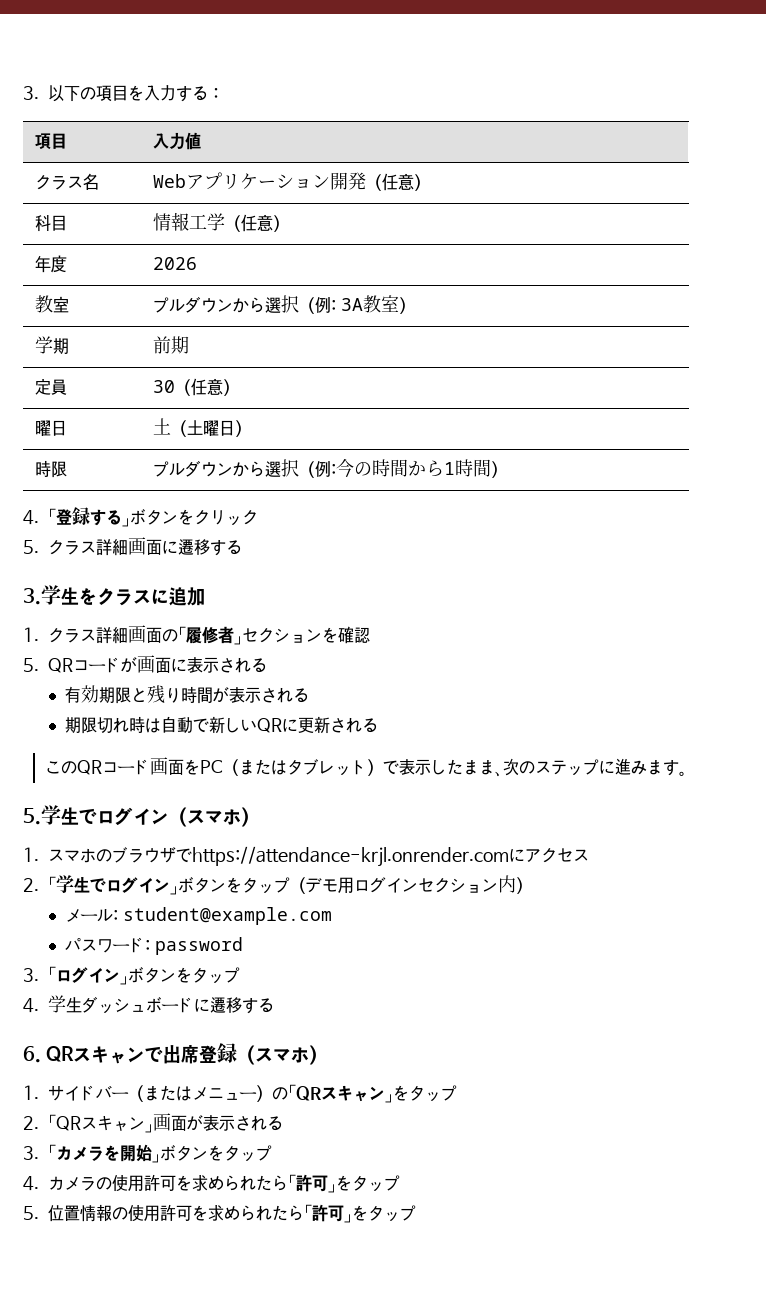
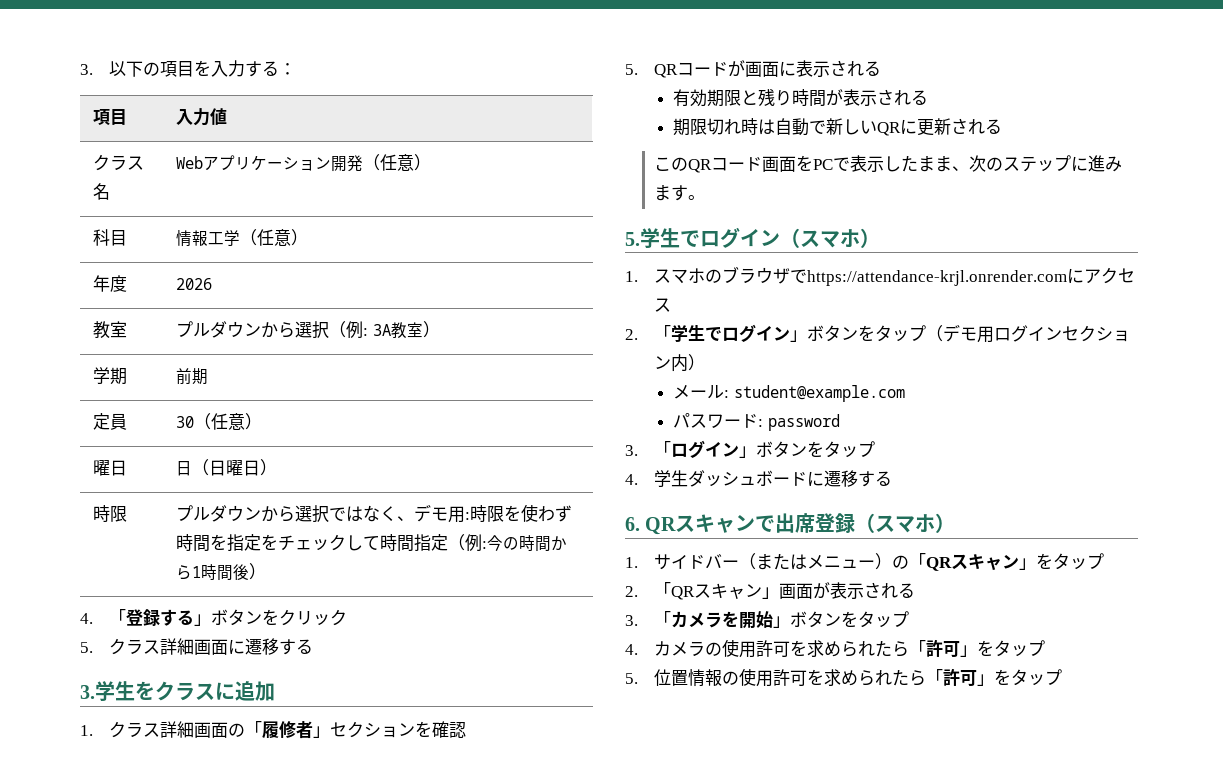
- 曜日 | 土（土曜日）
+ 曜日 | 日（日曜日）
- 時限 | プルダウンから選択（例:今の時間から1時間）
+ 時限 | プルダウンから選択ではなく、デモ用:時限を使わず時間を指定をチェックして時間指定（例:今の時間から1時間後）
- このQRコード画面をPC（またはタブレット）で表示したまま、次のステップに進みます。
+ このQRコード画面をPCで表示したまま、次のステップに進みます。

